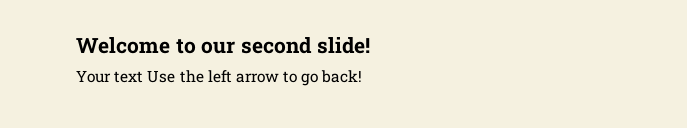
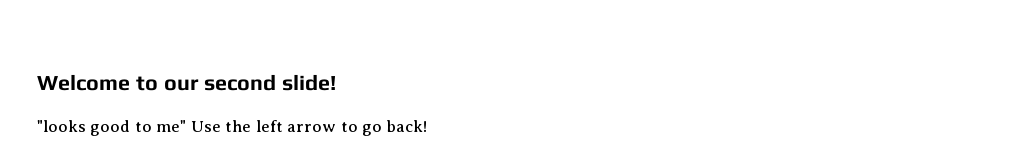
- Your text Use the left arrow to go back!
+ "looks good to me" Use the left arrow to go back!

